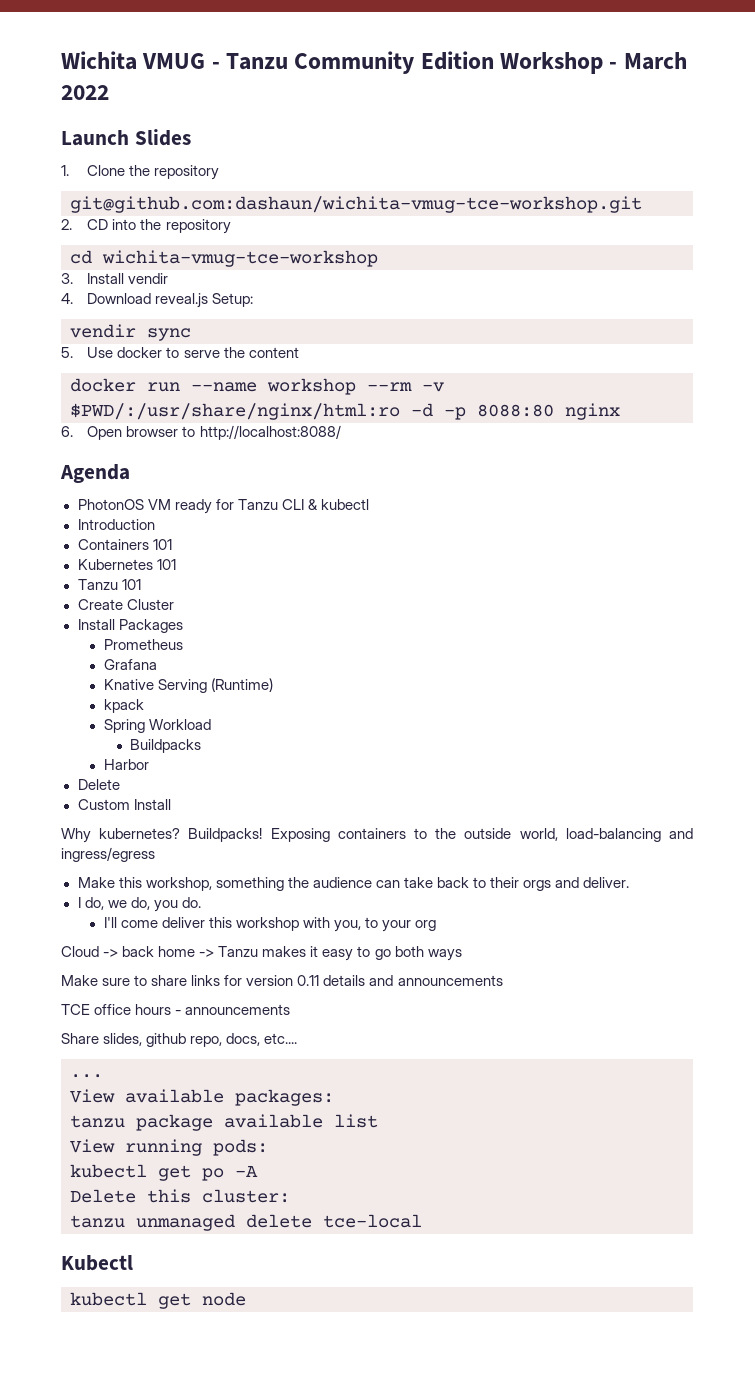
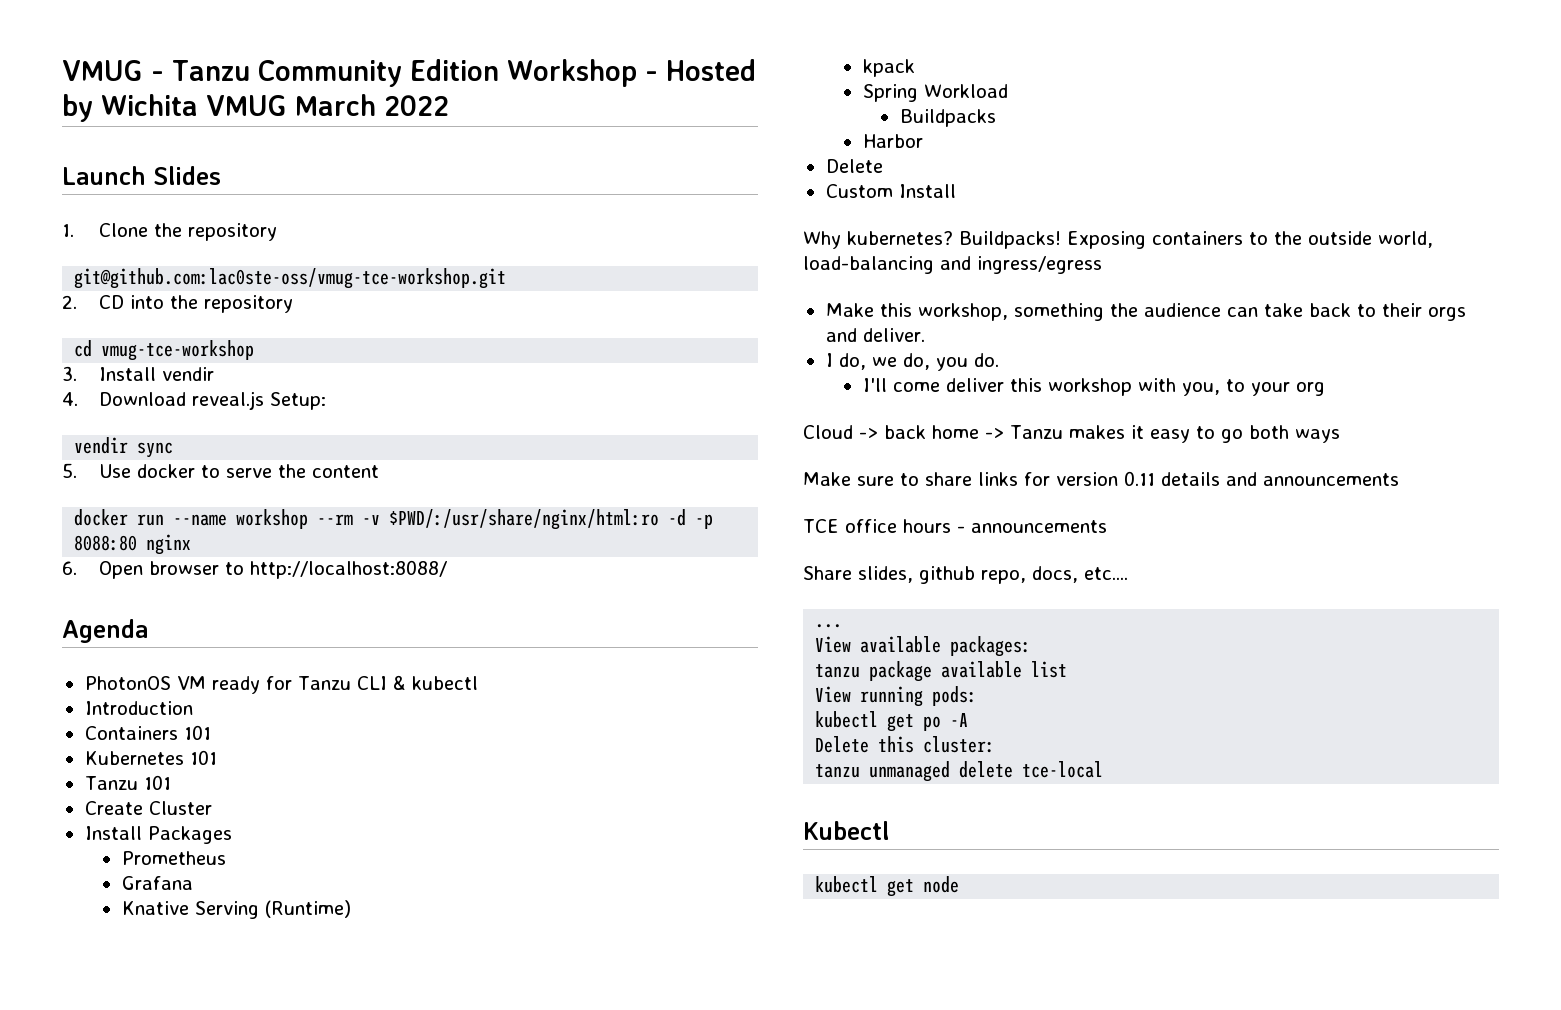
- Wichita VMUG - Tanzu Community Edition Workshop - March 2022
+ VMUG - Tanzu Community Edition Workshop - Hosted by Wichita VMUG March 2022
- git@github.com:dashaun/wichita-vmug-tce-workshop.git
+ git@github.com:lac0ste-oss/vmug-tce-workshop.git
- cd wichita-vmug-tce-workshop
+ cd vmug-tce-workshop

